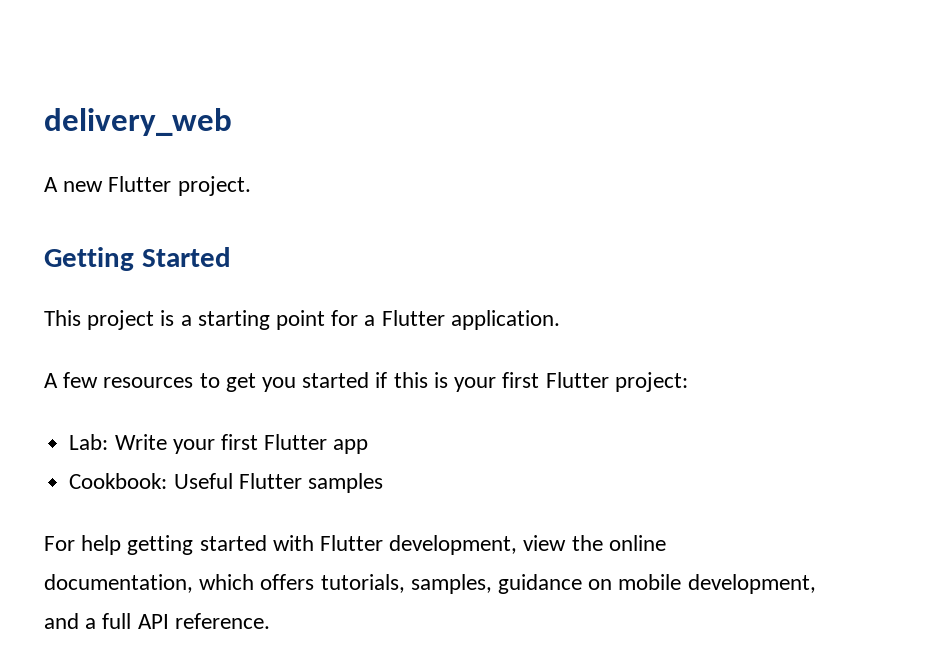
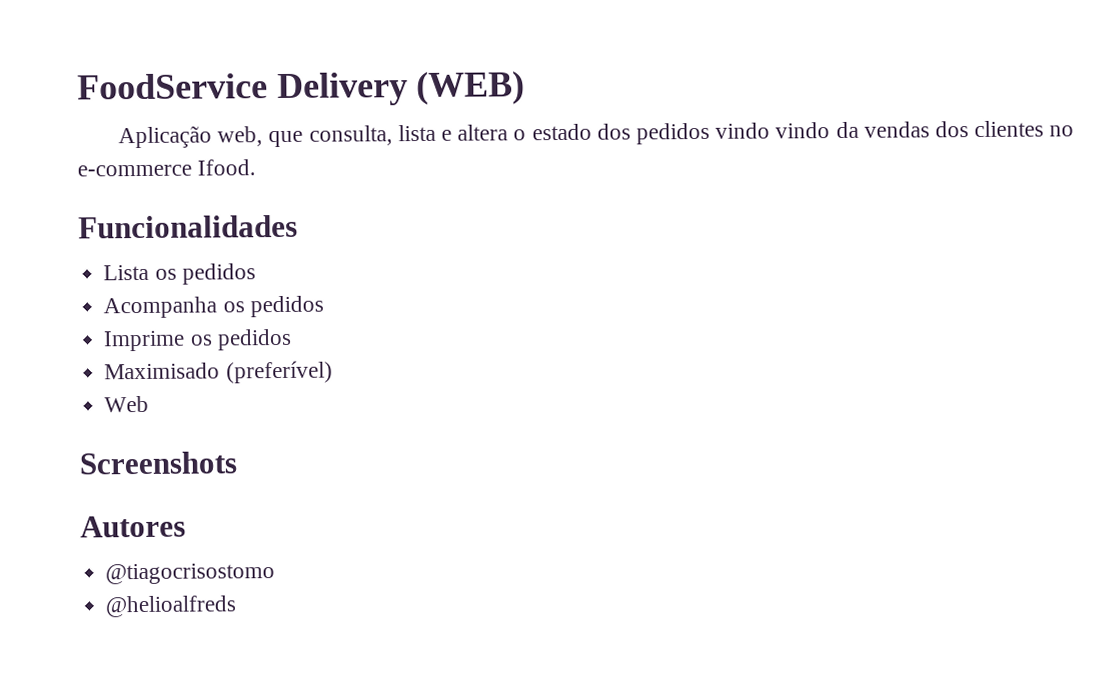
- delivery_web
- A new Flutter project.
- Getting Started
- This project is a starting point for a Flutter application.
- A few resources to get you started if this is your first Flutter project:
- Lab: Write your first Flutter app
- Cookbook: Useful Flutter samples
- For help getting started with Flutter development, view the online documentation, which offers tutorials, samples, guidance on mobile development, and a full API reference.
+ FoodService Delivery (WEB)
+ Aplicação web, que consulta, lista e altera o estado dos pedidos vindo vindo da vendas dos clientes no e-commerce Ifood.
+ Funcionalidades
+ Lista os pedidos
+ Acompanha os pedidos
+ Imprime os pedidos
+ Maximisado (preferível)
+ Web
+ Screenshots
+ Autores
+ @tiagocrisostomo
+ @helioalfreds

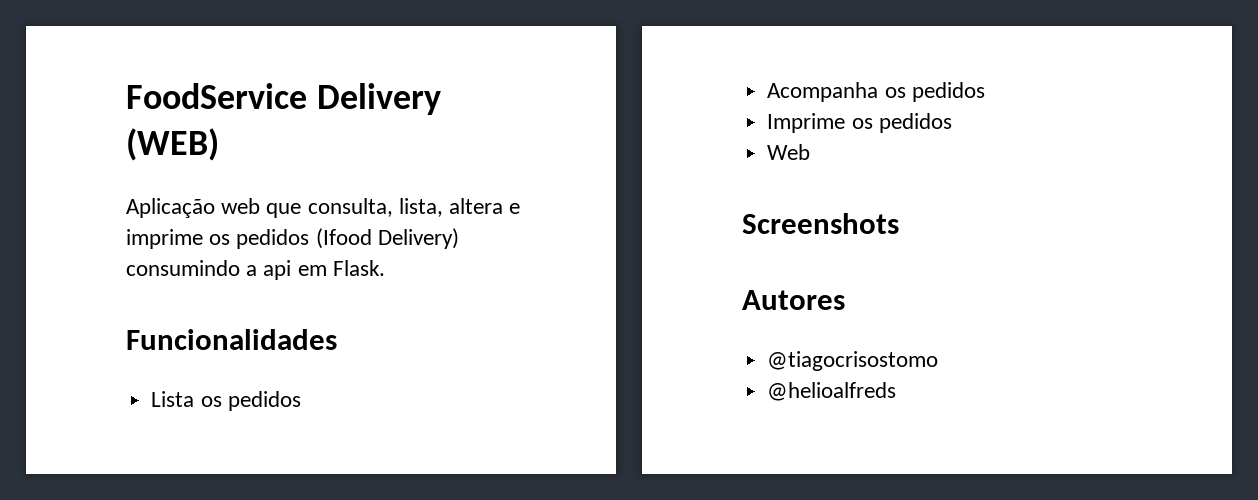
- Aplicação web, que consulta, lista e altera o estado dos pedidos vindo vindo da vendas dos clientes no e-commerce Ifood.
+ Aplicação web que consulta, lista, altera e imprime os pedidos (Ifood Delivery) consumindo a api em Flask.
- Maximisado (preferível)

